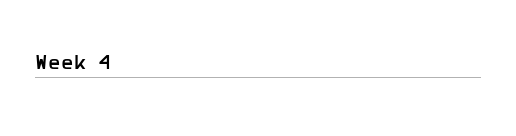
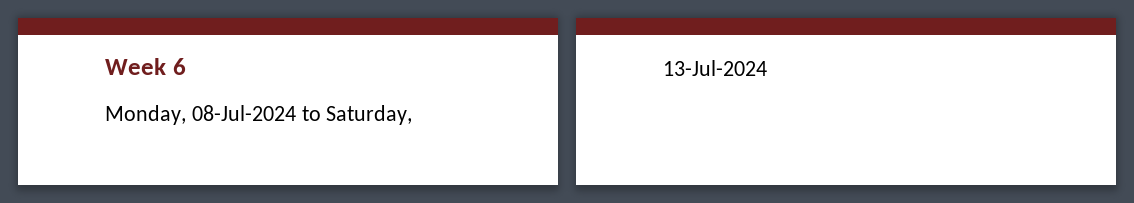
- Week 4
+ Week 6
+ Monday, 08-Jul-2024 to Saturday, 13-Jul-2024

